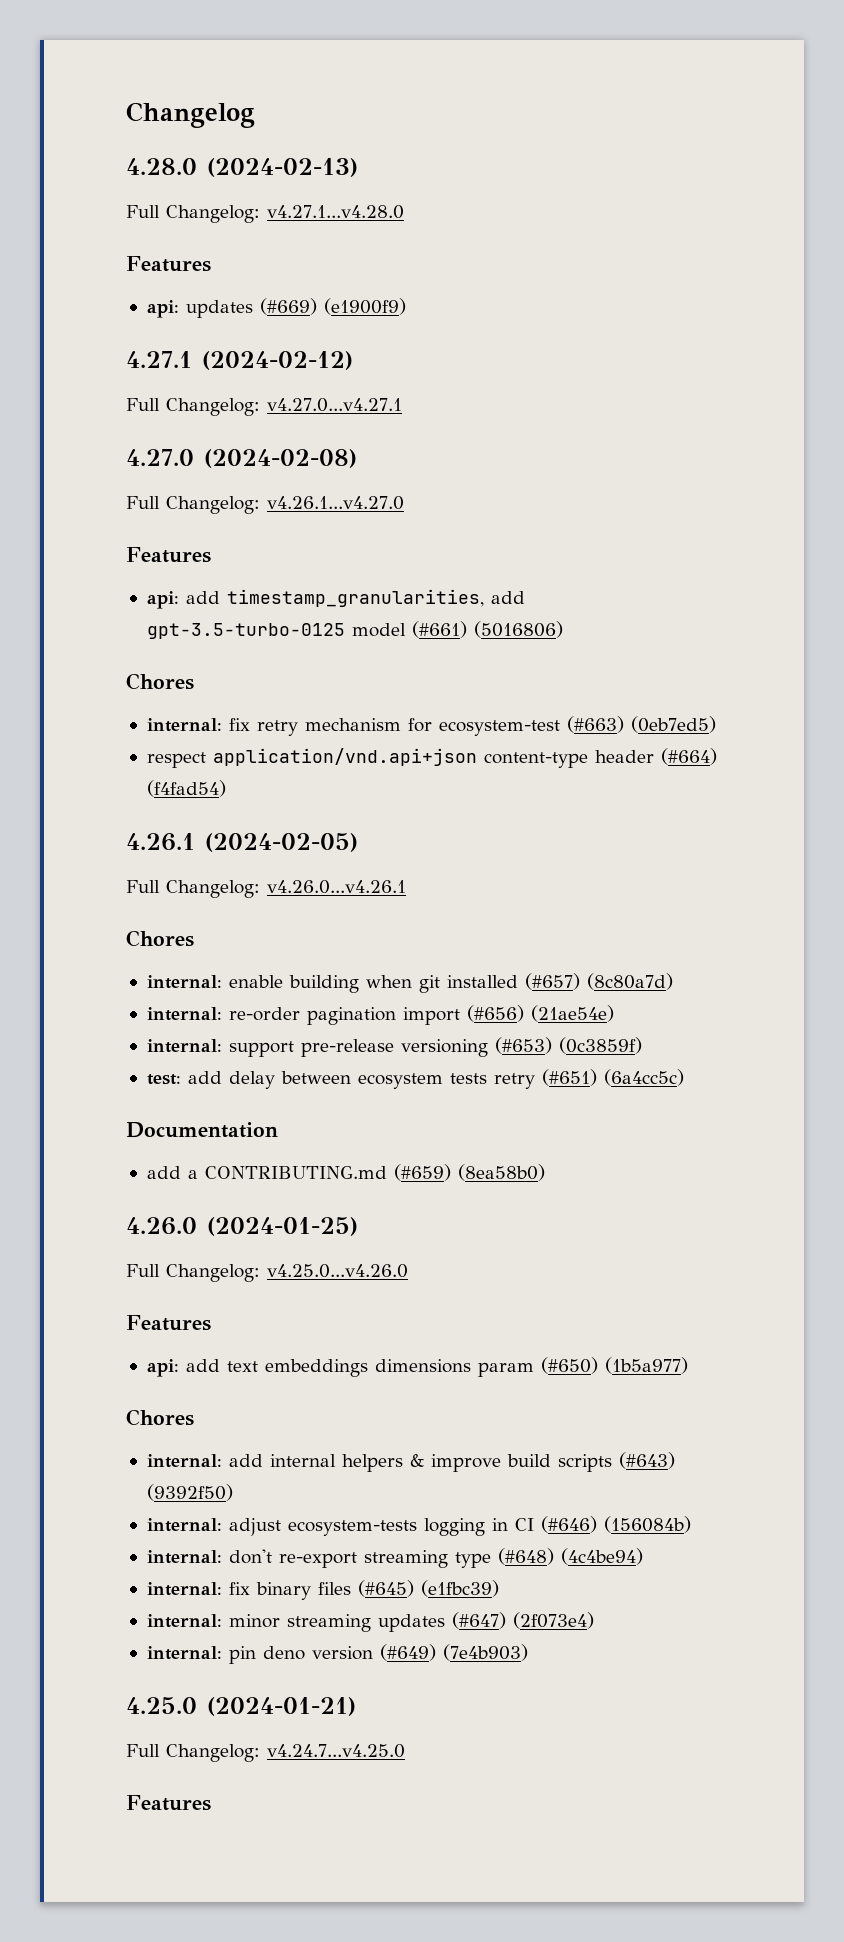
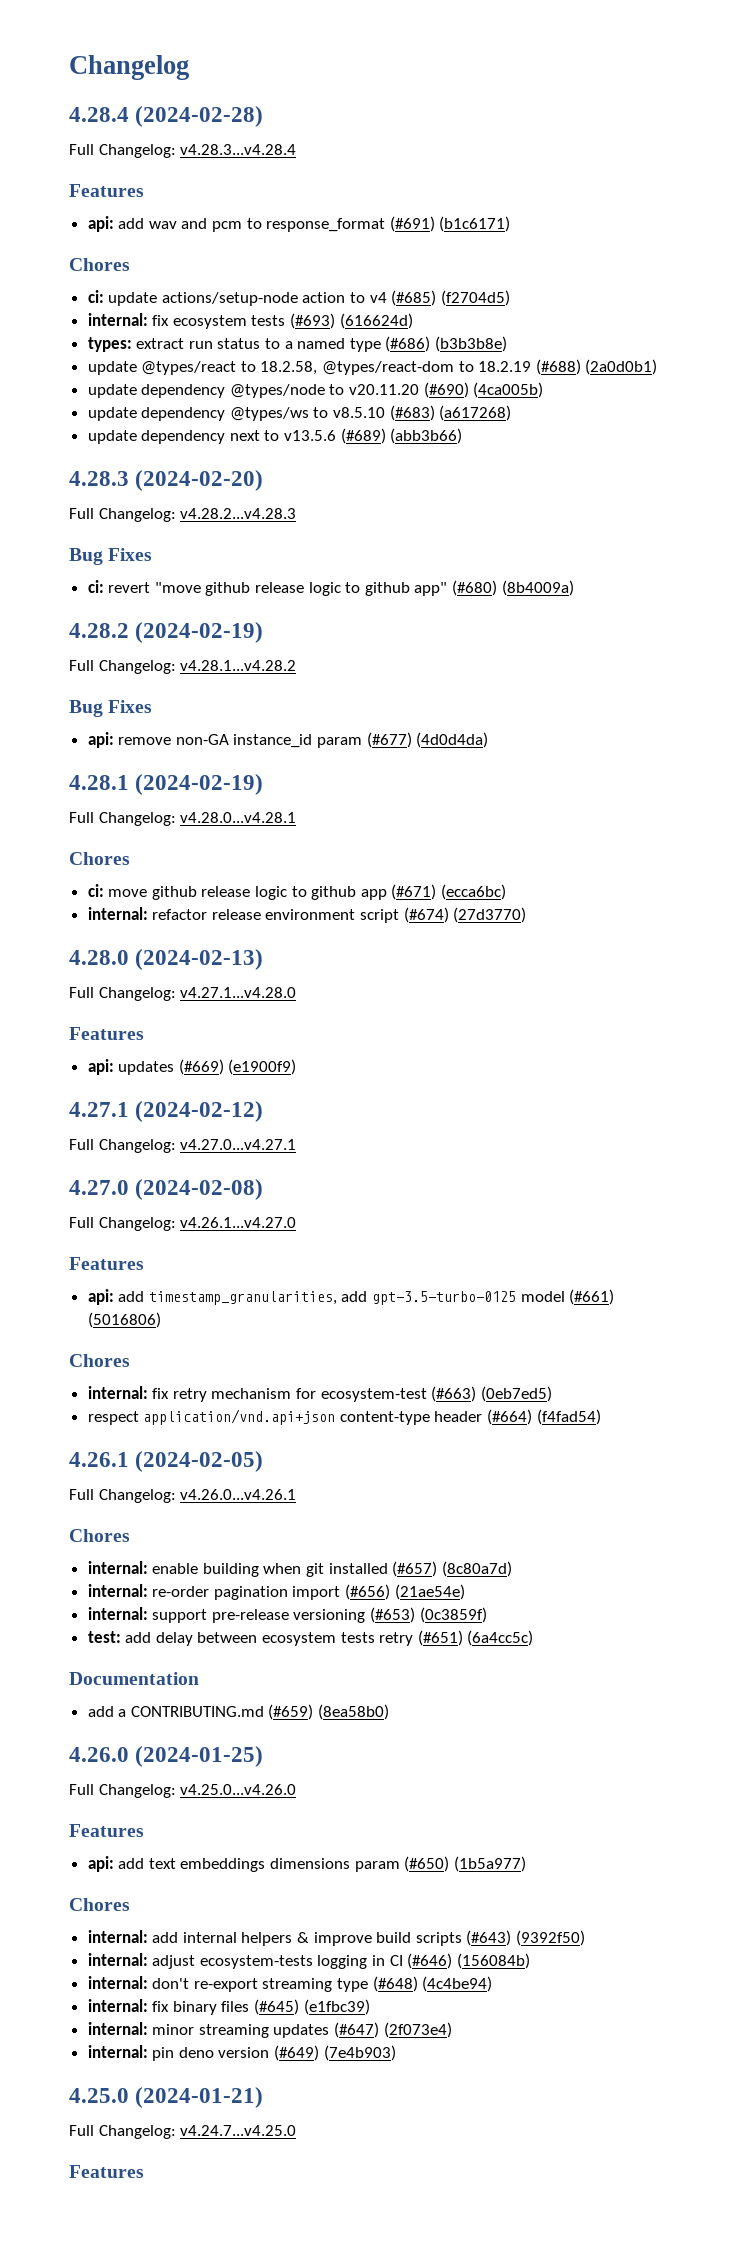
+ 4.28.4 (2024-02-28)
+ Full Changelog: v4.28.3...v4.28.4
+ Features
+ api: add wav and pcm to response_format (#691) (b1c6171)
+ Chores
+ ci: update actions/setup-node action to v4 (#685) (f2704d5)
+ internal: fix ecosystem tests (#693) (616624d)
+ types: extract run status to a named type (#686) (b3b3b8e)
+ update @types/react to 18.2.58, @types/react-dom to 18.2.19 (#688) (2a0d0b1)
+ update dependency @types/node to v20.11.20 (#690) (4ca005b)
+ update dependency @types/ws to v8.5.10 (#683) (a617268)
+ update dependency next to v13.5.6 (#689) (abb3b66)
+ 4.28.3 (2024-02-20)
+ Full Changelog: v4.28.2...v4.28.3
+ Bug Fixes
+ ci: revert "move github release logic to github app" (#680) (8b4009a)
+ 4.28.2 (2024-02-19)
+ Full Changelog: v4.28.1...v4.28.2
+ Bug Fixes
+ api: remove non-GA instance_id param (#677) (4d0d4da)
+ 4.28.1 (2024-02-19)
+ Full Changelog: v4.28.0...v4.28.1
+ Chores
+ ci: move github release logic to github app (#671) (ecca6bc)
+ internal: refactor release environment script (#674) (27d3770)

